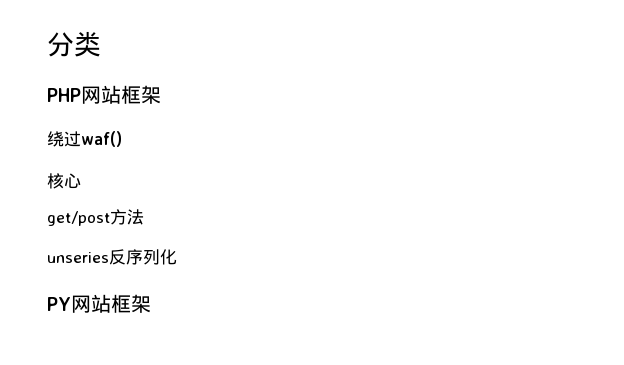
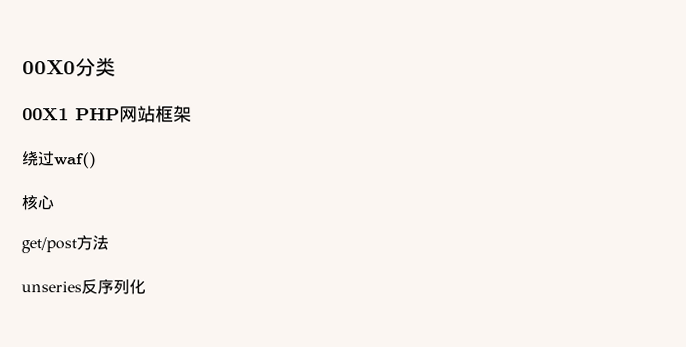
- 分类
+ 00X0分类
- PHP网站框架
+ 00X1 PHP网站框架
- PY网站框架

